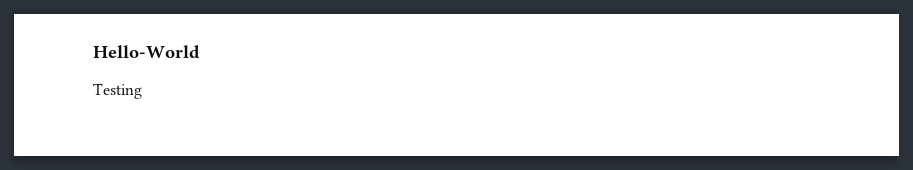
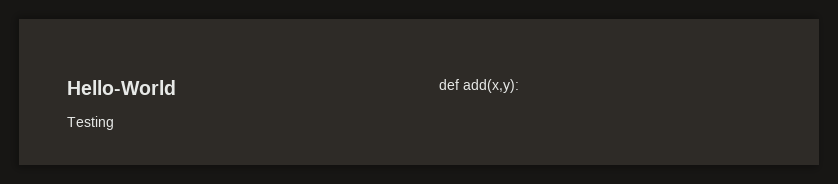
+ def add(x,y):

